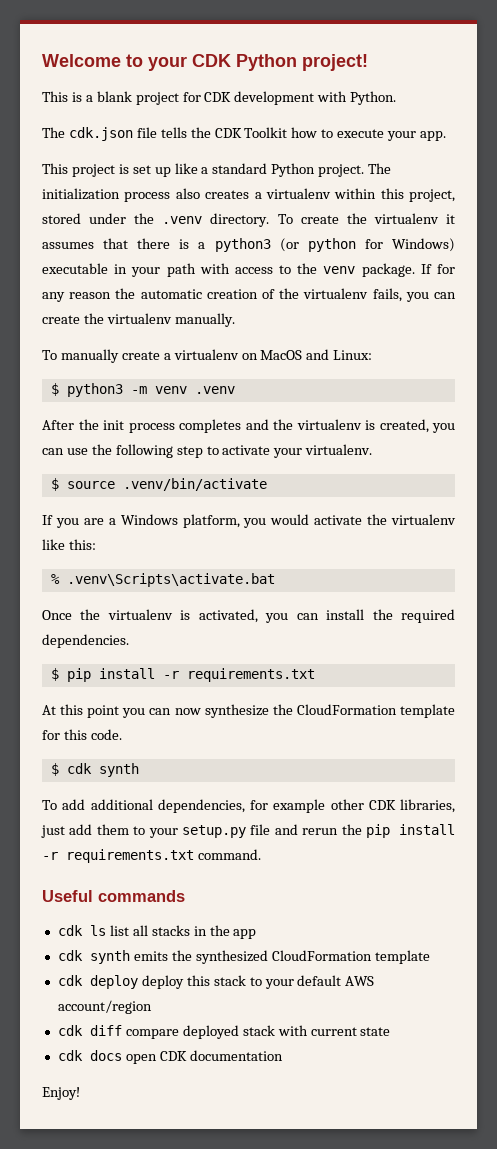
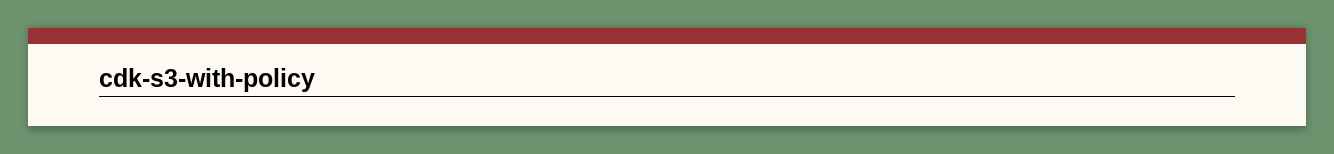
- Welcome to your CDK Python project!
- This is a blank project for CDK development with Python.
- The cdk.json file tells the CDK Toolkit how to execute your app.
- This project is set up like a standard Python project. The initialization process also creates a virtualenv within this project, stored under the .venv directory. To create the virtualenv it assumes that there is a python3 (or python for Windows) executable in your path with access to the venv package. If for any reason the automatic creation of the virtualenv fails, you can create the virtualenv manually.
- To manually create a virtualenv on MacOS and Linux:
- $ python3 -m venv .venv
- After the init process completes and the virtualenv is created, you can use the following step to activate your virtualenv.
- $ source .venv/bin/activate
- If you are a Windows platform, you would activate the virtualenv like this:
- % .venv\Scripts\activate.bat
- Once the virtualenv is activated, you can install the required dependencies.
- $ pip install -r requirements.txt
- At this point you can now synthesize the CloudFormation template for this code.
- $ cdk synth
- To add additional dependencies, for example other CDK libraries, just add them to your setup.py file and rerun the pip install -r requirements.txt command.
- Useful commands
- cdk ls list all stacks in the app
- cdk synth emits the synthesized CloudFormation template
- cdk deploy deploy this stack to your default AWS account/region
- cdk diff compare deployed stack with current state
- cdk docs open CDK documentation
- Enjoy!
+ cdk-s3-with-policy

